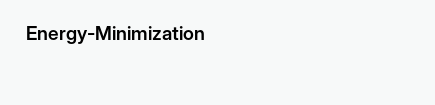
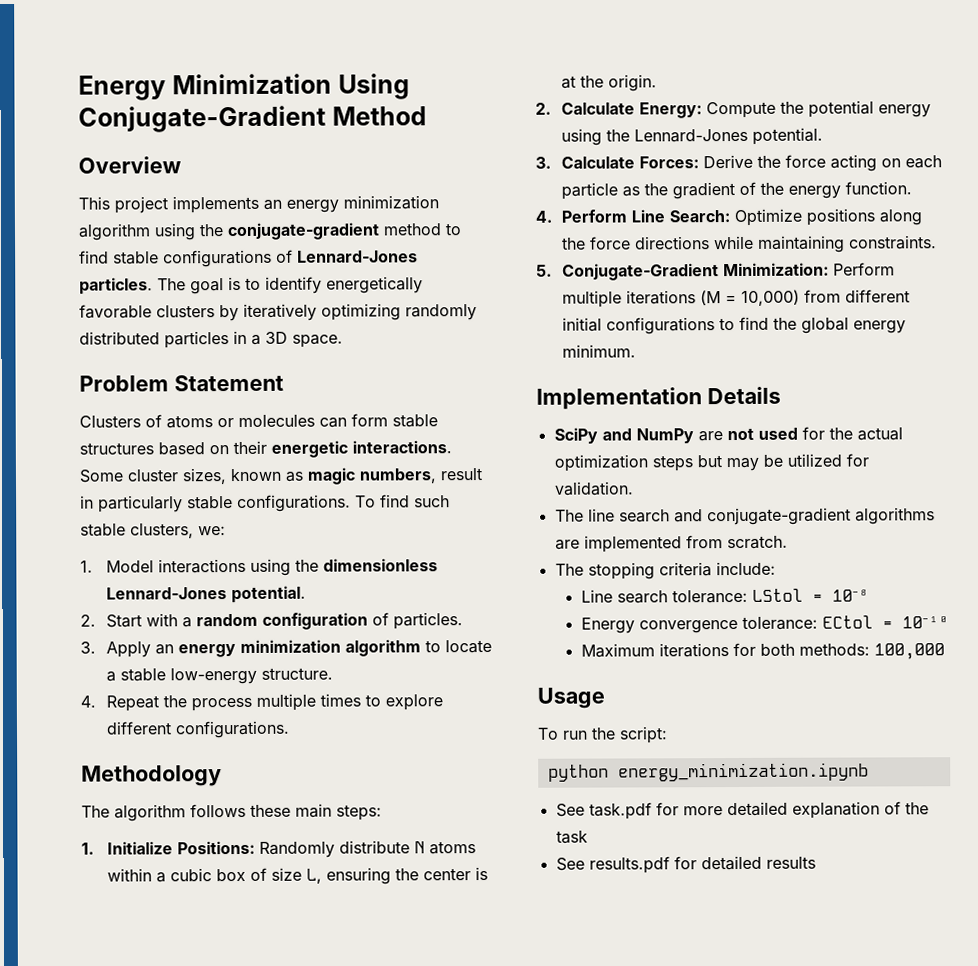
- Energy-Minimization
+ Energy Minimization Using Conjugate-Gradient Method
+ Overview
+ This project implements an energy minimization algorithm using the conjugate-gradient method to find stable configurations of Lennard-Jones particles. The goal is to identify energetically favorable clusters by iteratively optimizing randomly distributed particles in a 3D space.
+ Problem Statement
+ Clusters of atoms or molecules can form stable structures based on their energetic interactions. Some cluster sizes, known as magic numbers, result in particularly stable configurations. To find such stable clusters, we:
+ 1. Model interactions using the dimensionless Lennard-Jones potential.
+ 2. Start with a random configuration of particles.
+ 3. Apply an energy minimization algorithm to locate a stable low-energy structure.
+ 4. Repeat the process multiple times to explore different configurations.
+ Methodology
+ The algorithm follows these main steps:
+ 1. Initialize Positions: Randomly distribute N atoms within a cubic box of size L, ensuring the center is at the origin.
+ 2. Calculate Energy: Compute the potential energy using the Lennard-Jones potential.
+ 3. Calculate Forces: Derive the force acting on each particle as the gradient of the energy function.
+ 4. Perform Line Search: Optimize positions along the force directions while maintaining constraints.
+ 5. Conjugate-Gradient Minimization: Perform multiple iterations (M = 10,000) from different initial configurations to find the global energy minimum.
+ Implementation Details
+ SciPy and NumPy are not used for the actual optimization steps but may be utilized for validation.
+ The line search and conjugate-gradient algorithms are implemented from scratch.
+ The stopping criteria include:
+ Line search tolerance: LStol = 10⁻⁸
+ Energy convergence tolerance: ECtol = 10⁻¹⁰
+ Maximum iterations for both methods: 100,000
+ Usage
+ To run the script:
+ python energy_minimization.ipynb
+ See task.pdf for more detailed explanation of the task
+ See results.pdf for detailed results

